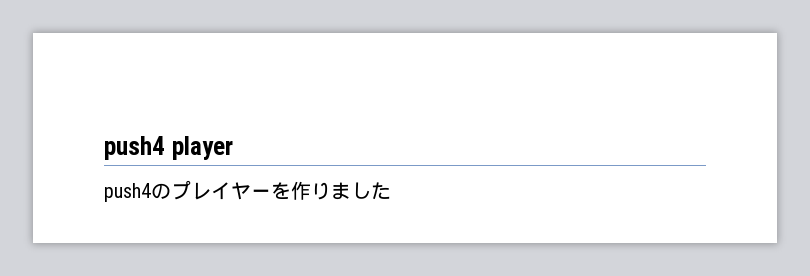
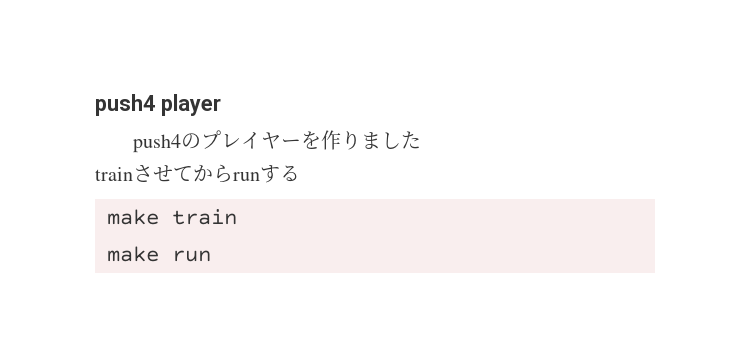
+ trainさせてからrunする
+ make train
+ make run

